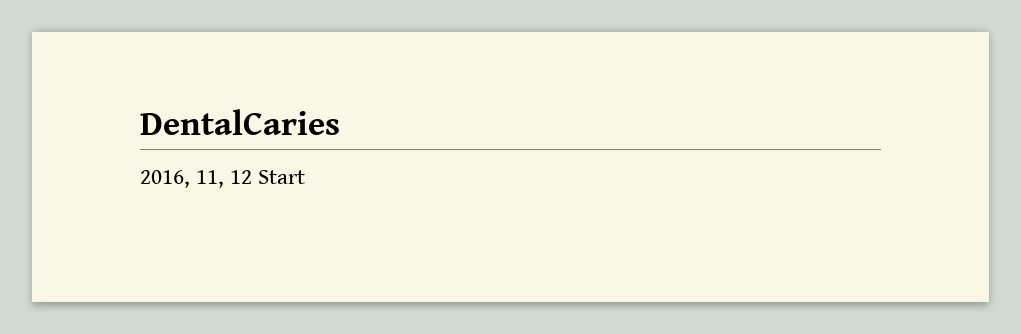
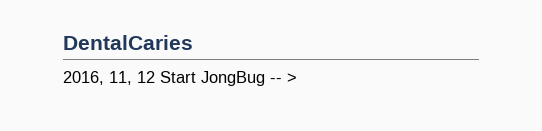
- 2016, 11, 12 Start
+ 2016, 11, 12 Start JongBug -- >

